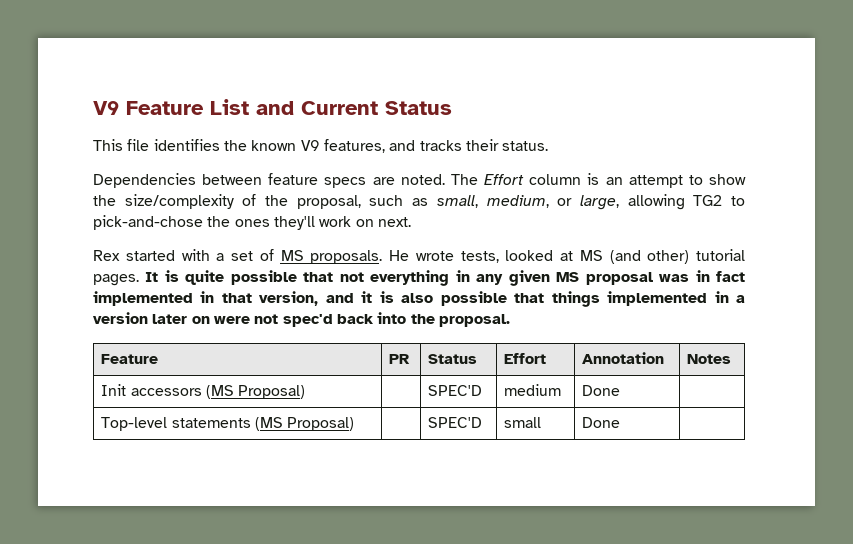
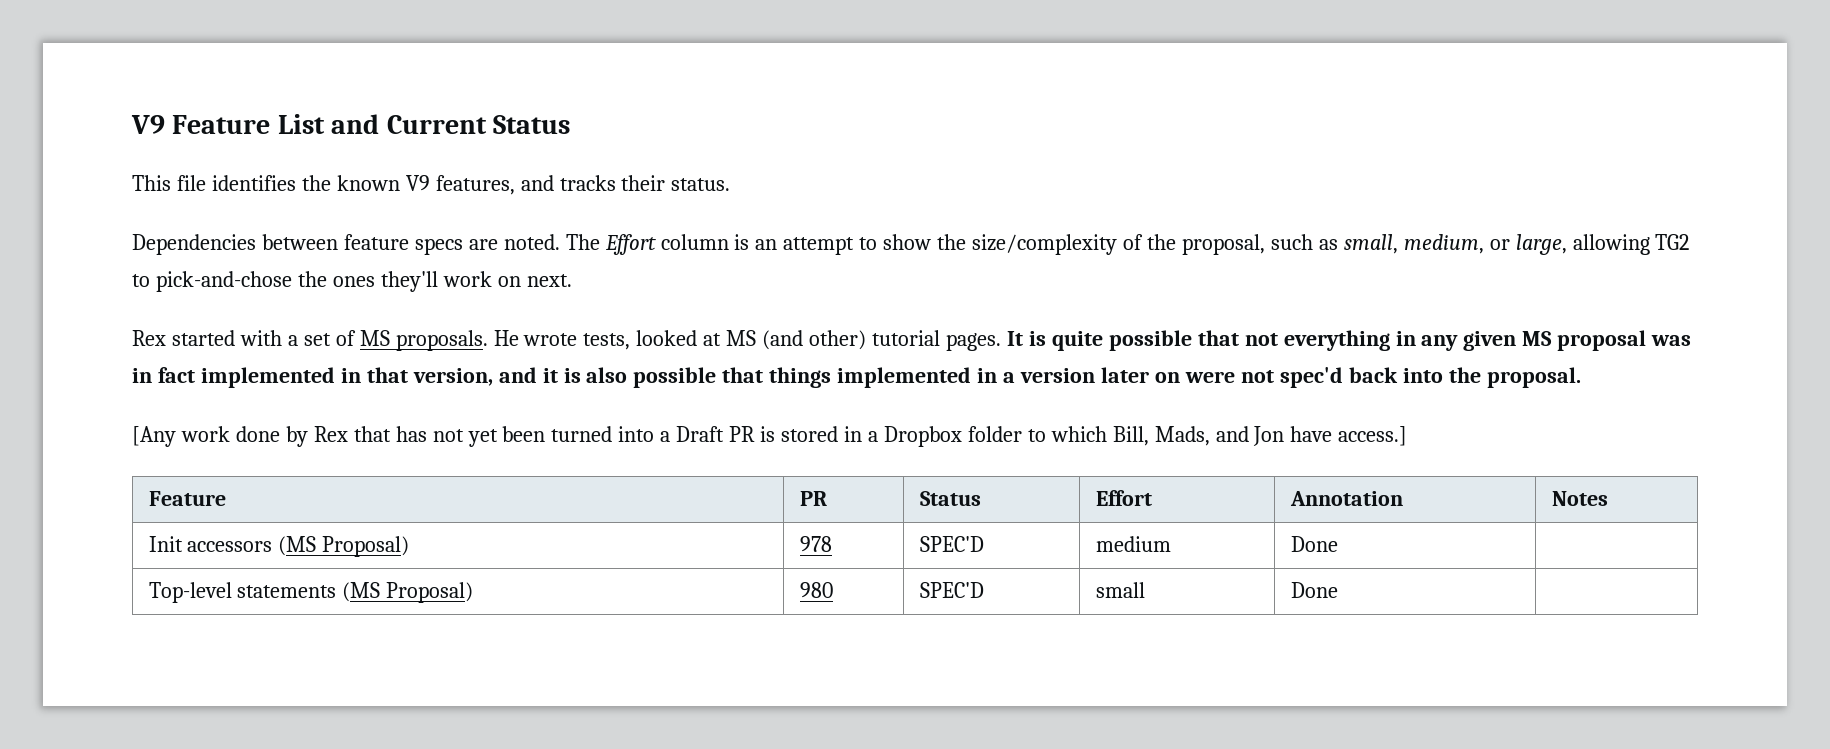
+ [Any work done by Rex that has not yet been turned into a Draft PR is stored in a Dropbox folder to which Bill, Mads, and Jon have access.]
- Init accessors (MS Proposal) | | SPEC'D | medium | Done |
+ Init accessors (MS Proposal) | 978 | SPEC'D | medium | Done |
- Top-level statements (MS Proposal) | | SPEC'D | small | Done |
+ Top-level statements (MS Proposal) | 980 | SPEC'D | small | Done |

